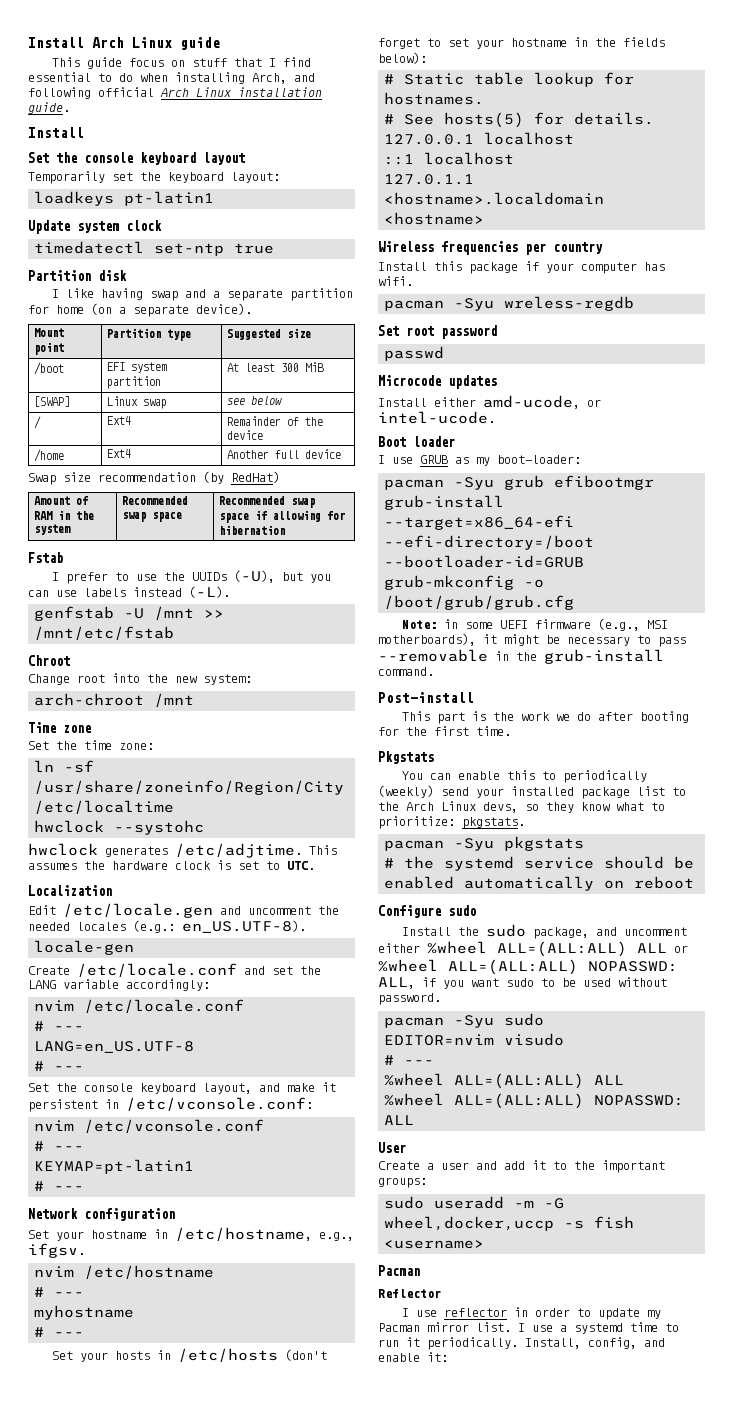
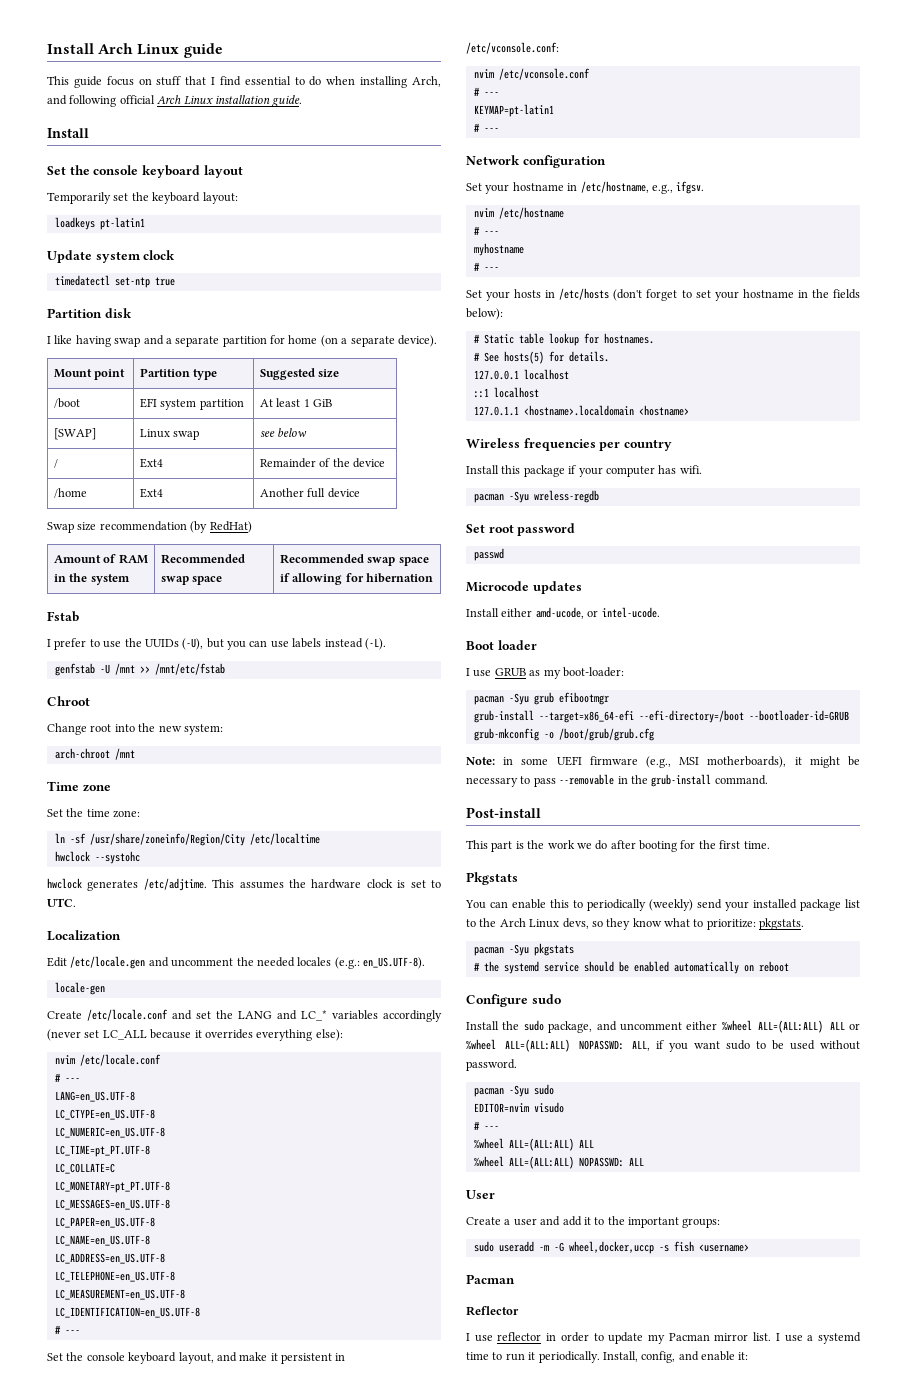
- /boot | EFI system partition | At least 300 MiB
+ /boot | EFI system partition | At least 1 GiB
- Create /etc/locale.conf and set the LANG variable accordingly:
+ Create /etc/locale.conf and set the LANG and LC_* variables accordingly (never set LC_ALL because it overrides everything else):
+ LC_CTYPE=en_US.UTF-8
+ LC_NUMERIC=en_US.UTF-8
+ LC_TIME=pt_PT.UTF-8
+ LC_COLLATE=C
+ LC_MONETARY=pt_PT.UTF-8
+ LC_MESSAGES=en_US.UTF-8
+ LC_PAPER=en_US.UTF-8
+ LC_NAME=en_US.UTF-8
+ LC_ADDRESS=en_US.UTF-8
+ LC_TELEPHONE=en_US.UTF-8
+ LC_MEASUREMENT=en_US.UTF-8
+ LC_IDENTIFICATION=en_US.UTF-8

